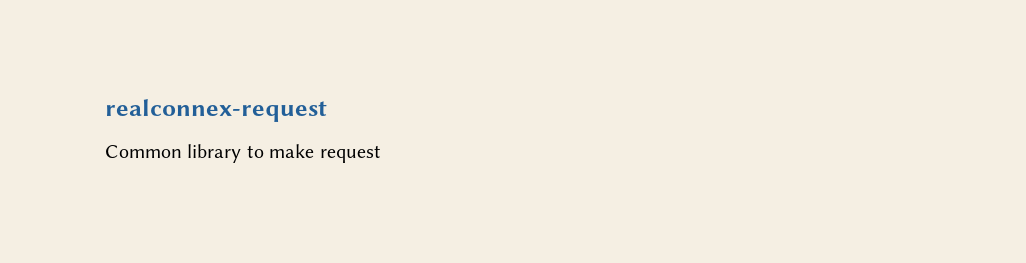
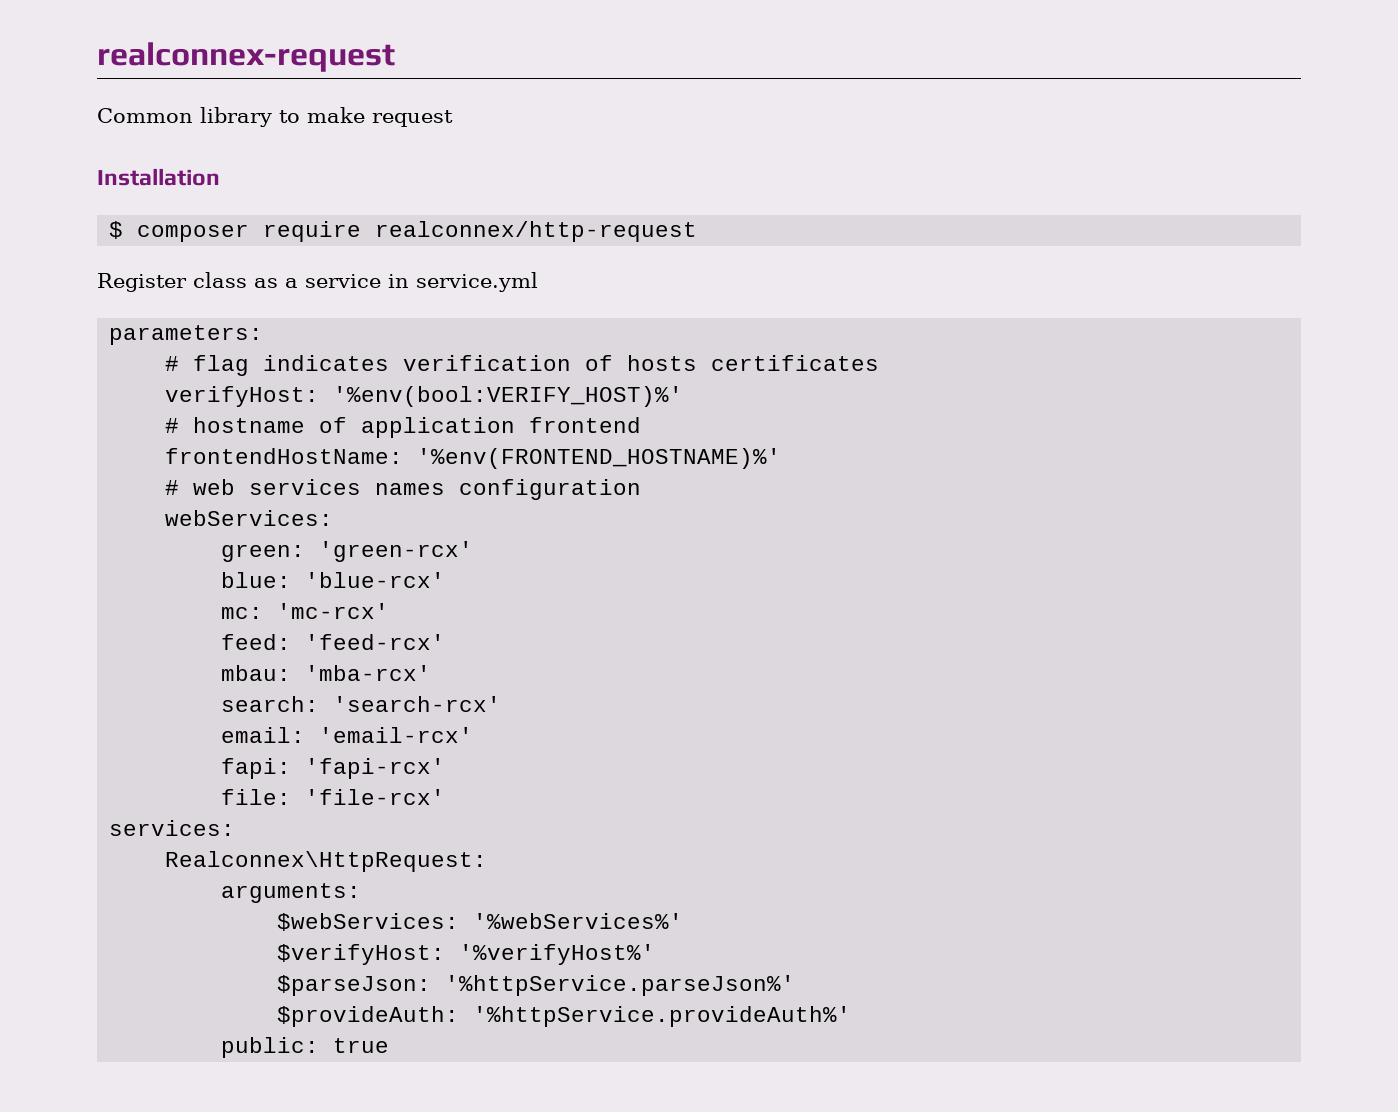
+ Installation
+ $ composer require realconnex/http-request
+ Register class as a service in service.yml
+ parameters:
+ # flag indicates verification of hosts certificates
+ verifyHost: '%env(bool:VERIFY_HOST)%'
+ # hostname of application frontend
+ frontendHostName: '%env(FRONTEND_HOSTNAME)%'
+ # web services names configuration
+ webServices:
+ green: 'green-rcx'
+ blue: 'blue-rcx'
+ mc: 'mc-rcx'
+ feed: 'feed-rcx'
+ mbau: 'mba-rcx'
+ search: 'search-rcx'
+ email: 'email-rcx'
+ fapi: 'fapi-rcx'
+ file: 'file-rcx'
+ services:
+ Realconnex\HttpRequest:
+ arguments:
+ $webServices: '%webServices%'
+ $verifyHost: '%verifyHost%'
+ $parseJson: '%httpService.parseJson%'
+ $provideAuth: '%httpService.provideAuth%'
+ public: true

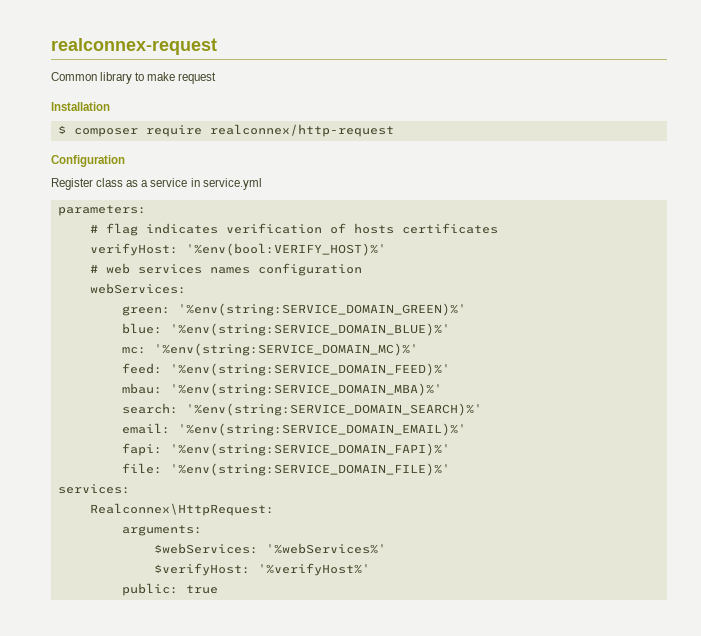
+ Configuration
- # hostname of application frontend
- frontendHostName: '%env(FRONTEND_HOSTNAME)%'
- green: 'green-rcx'
+ green: '%env(string:SERVICE_DOMAIN_GREEN)%'
- blue: 'blue-rcx'
+ blue: '%env(string:SERVICE_DOMAIN_BLUE)%'
- mc: 'mc-rcx'
+ mc: '%env(string:SERVICE_DOMAIN_MC)%'
- feed: 'feed-rcx'
+ feed: '%env(string:SERVICE_DOMAIN_FEED)%'
- mbau: 'mba-rcx'
+ mbau: '%env(string:SERVICE_DOMAIN_MBA)%'
- search: 'search-rcx'
+ search: '%env(string:SERVICE_DOMAIN_SEARCH)%'
- email: 'email-rcx'
+ email: '%env(string:SERVICE_DOMAIN_EMAIL)%'
- fapi: 'fapi-rcx'
+ fapi: '%env(string:SERVICE_DOMAIN_FAPI)%'
- file: 'file-rcx'
+ file: '%env(string:SERVICE_DOMAIN_FILE)%'
- $parseJson: '%httpService.parseJson%'
- $provideAuth: '%httpService.provideAuth%'

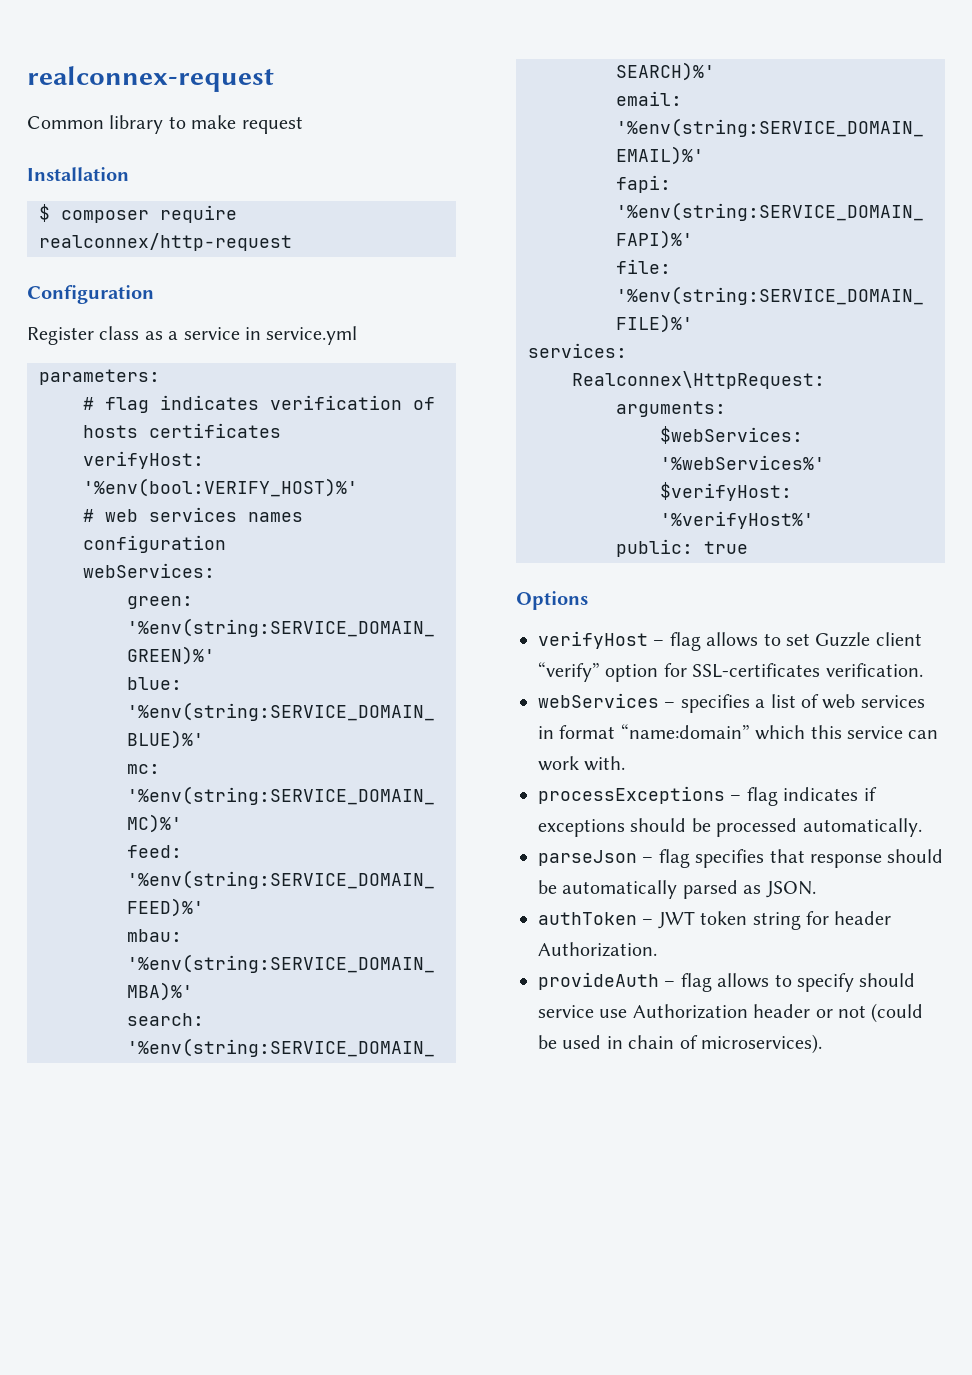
+ Options
+ verifyHost – flag allows to set Guzzle client “verify” option for SSL-certificates verification.
+ webServices – specifies a list of web services in format “name:domain” which this service can work with.
+ processExceptions – flag indicates if exceptions should be processed automatically.
+ parseJson – flag specifies that response should be automatically parsed as JSON.
+ authToken – JWT token string for header Authorization.
+ provideAuth – flag allows to specify should service use Authorization header or not (could be used in chain of microservices).

